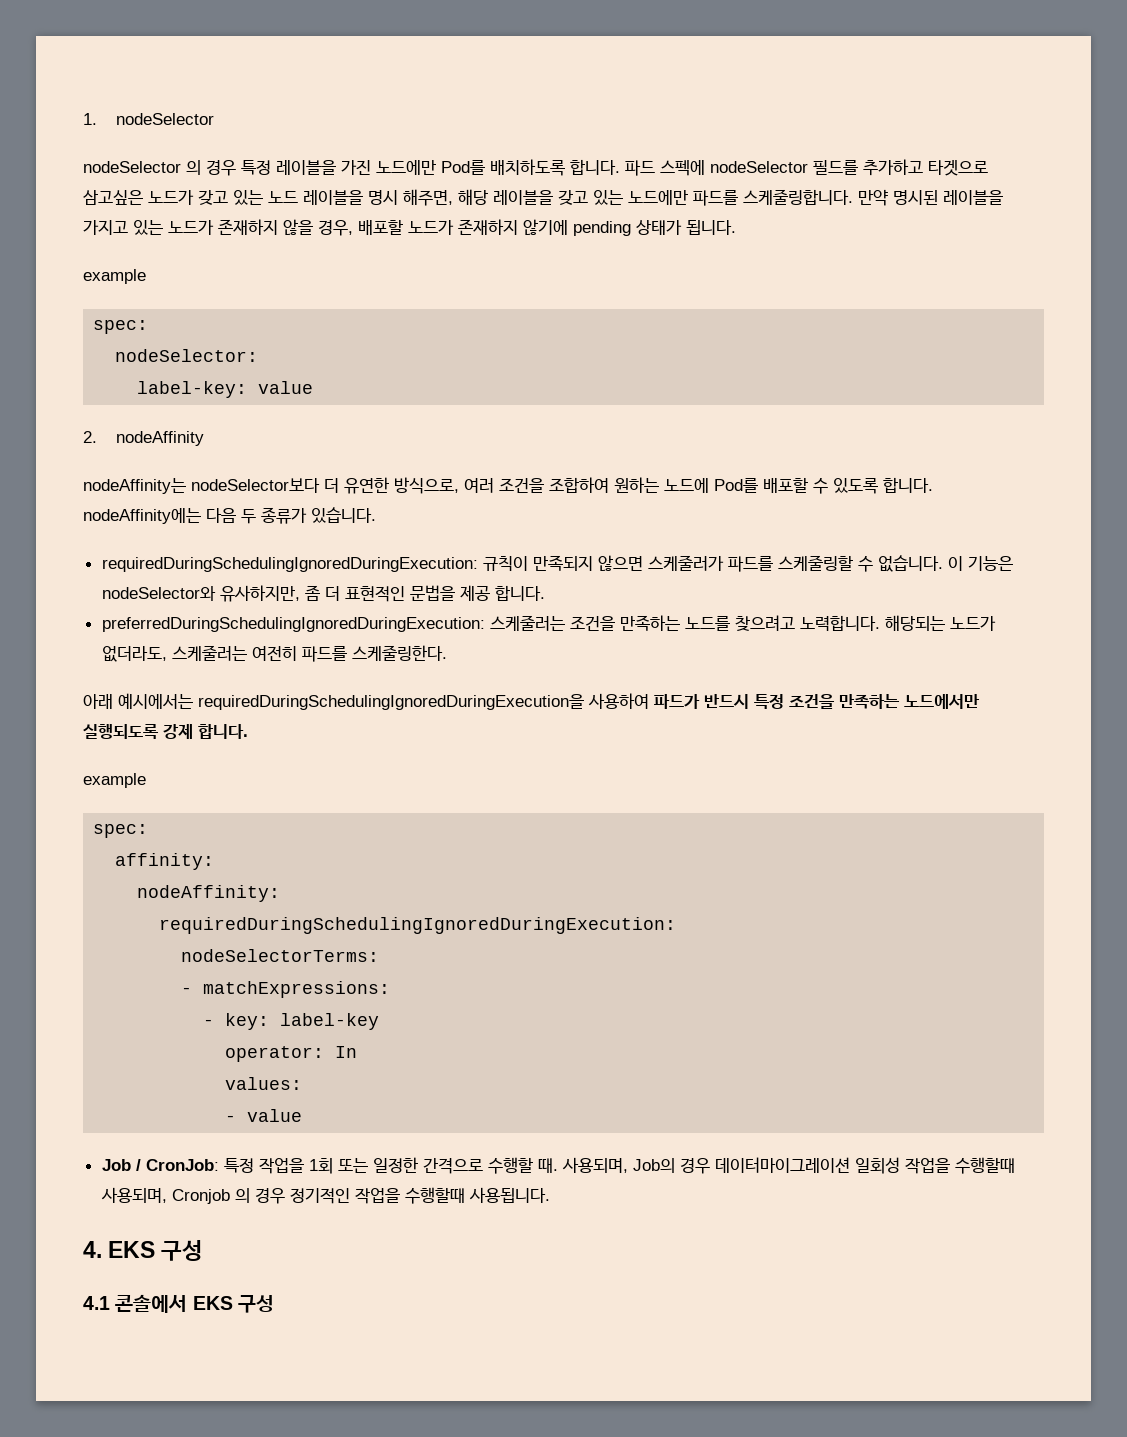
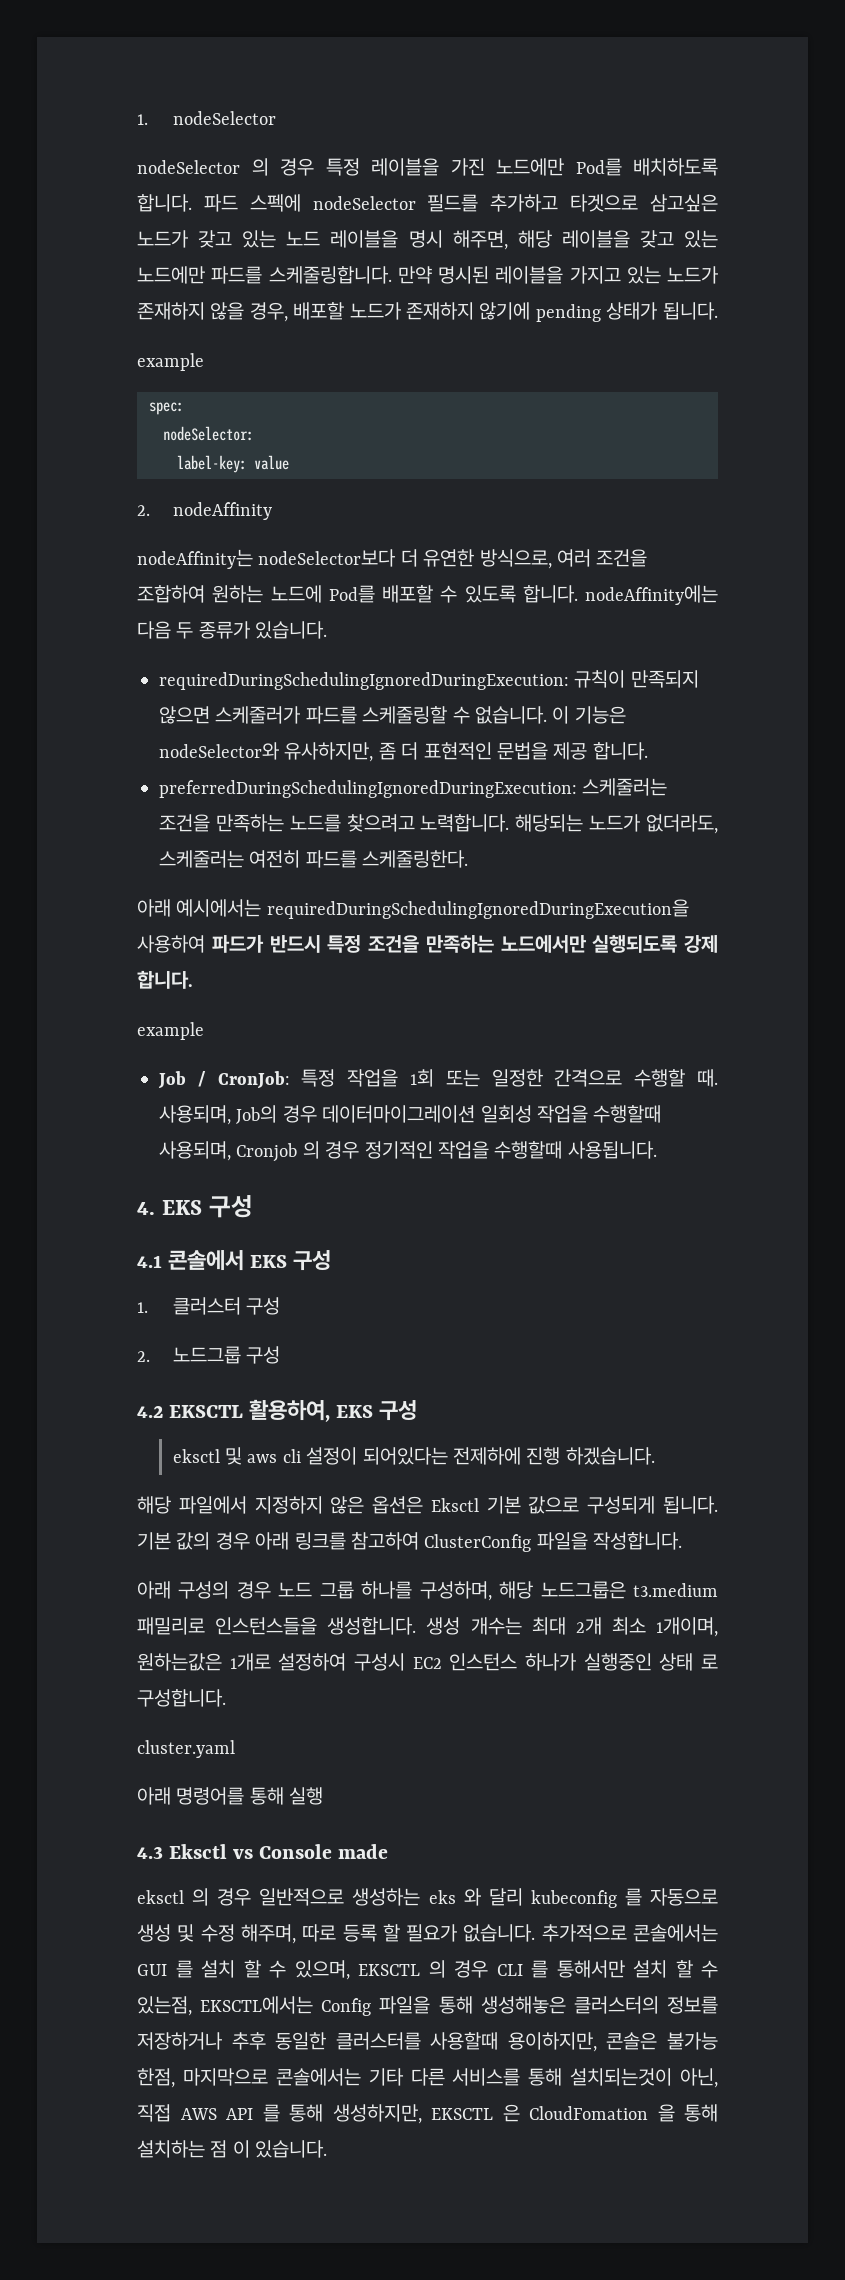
  아래 예시에서는 requiredDuringSchedulingIgnoredDuringExecution을 사용하여 파드가 반드시 특정 조건을 만족하는 노드에서만 실행되도록 강제 합니다.
  example
- spec:
- affinity:
- nodeAffinity:
- requiredDuringSchedulingIgnoredDuringExecution:
- nodeSelectorTerms:
- - matchExpressions:
- - key: label-key
- operator: In
- values:
- - value
+ 1. 클러스터 구성
+ 2. 노드그룹 구성
+ 4.2 EKSCTL 활용하여, EKS 구성
+ eksctl 및 aws cli 설정이 되어있다는 전제하에 진행 하겠습니다.
+ 해당 파일에서 지정하지 않은 옵션은 Eksctl 기본 값으로 구성되게 됩니다. 기본 값의 경우 아래 링크를 참고하여 ClusterConfig 파일을 작성합니다.
+ 아래 구성의 경우 노드 그룹 하나를 구성하며, 해당 노드그룹은 t3.medium 패밀리로 인스턴스들을 생성합니다. 생성 개수는 최대 2개 최소 1개이며, 원하는값은 1개로 설정하여 구성시 EC2 인스턴스 하나가 실행중인 상태 로 구성합니다.
+ cluster.yaml
+ 아래 명령어를 통해 실행
+ 4.3 Eksctl vs Console made
+ eksctl 의 경우 일반적으로 생성하는 eks 와 달리 kubeconfig 를 자동으로 생성 및 수정 해주며, 따로 등록 할 필요가 없습니다. 추가적으로 콘솔에서는 GUI 를 설치 할 수 있으며, EKSCTL 의 경우 CLI 를 통해서만 설치 할 수 있는점, EKSCTL에서는 Config 파일을 통해 생성해놓은 클러스터의 정보를 저장하거나 추후 동일한 클러스터를 사용할때 용이하지만, 콘솔은 불가능 한점, 마지막으로 콘솔에서는 기타 다른 서비스를 통해 설치되는것이 아닌, 직접 AWS API 를 통해 생성하지만, EKSCTL 은 CloudFomation 을 통해 설치하는 점 이 있습니다.

